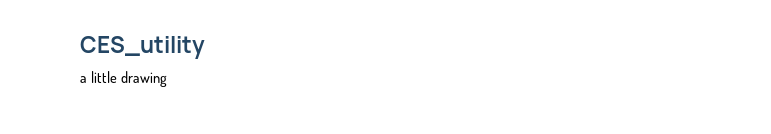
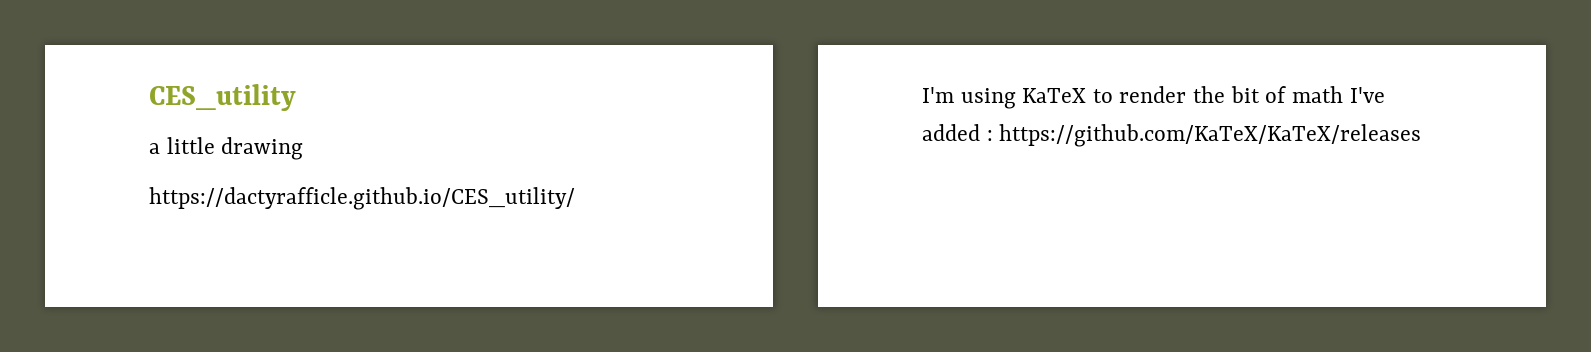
+ https://dactyrafficle.github.io/CES_utility/
+ I'm using KaTeX to render the bit of math I've added : https://github.com/KaTeX/KaTeX/releases

